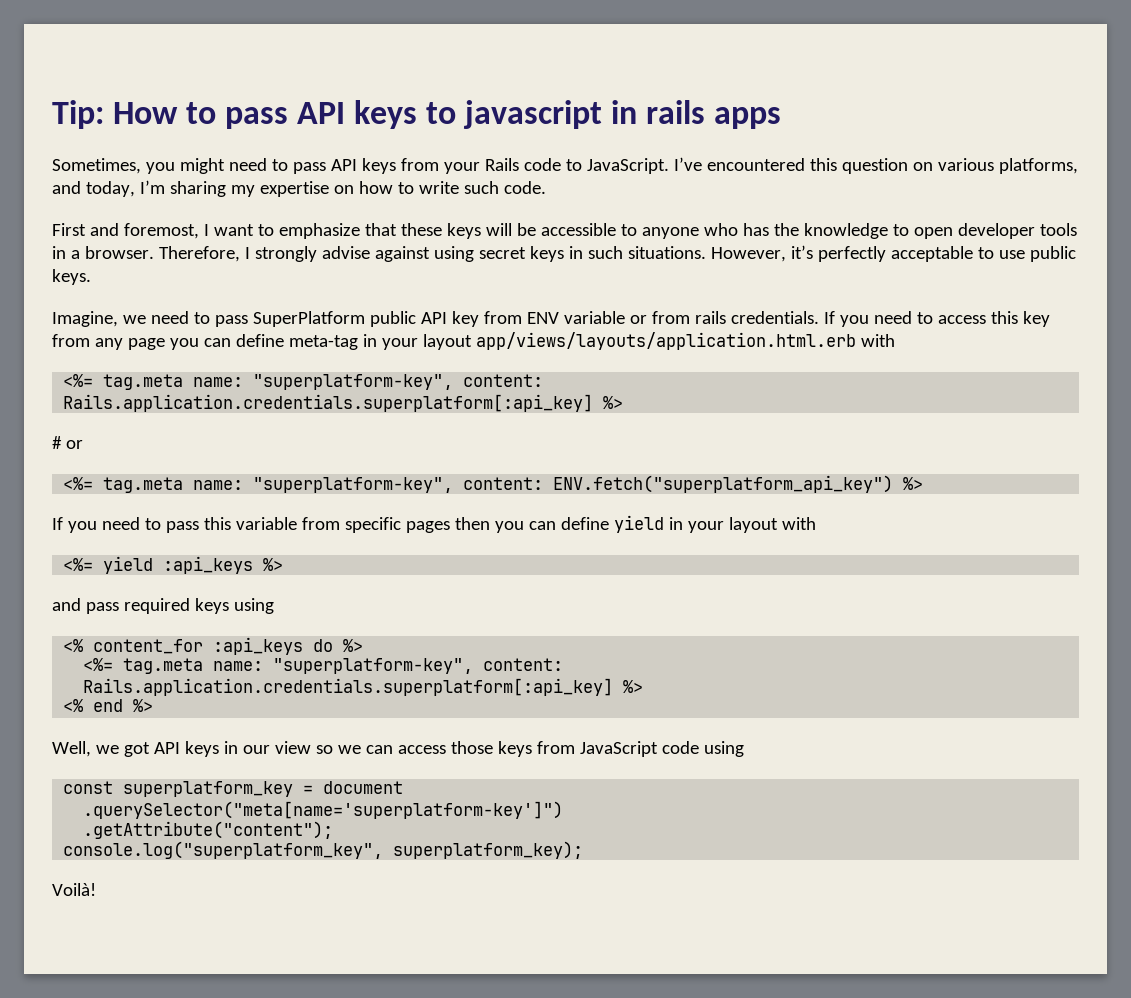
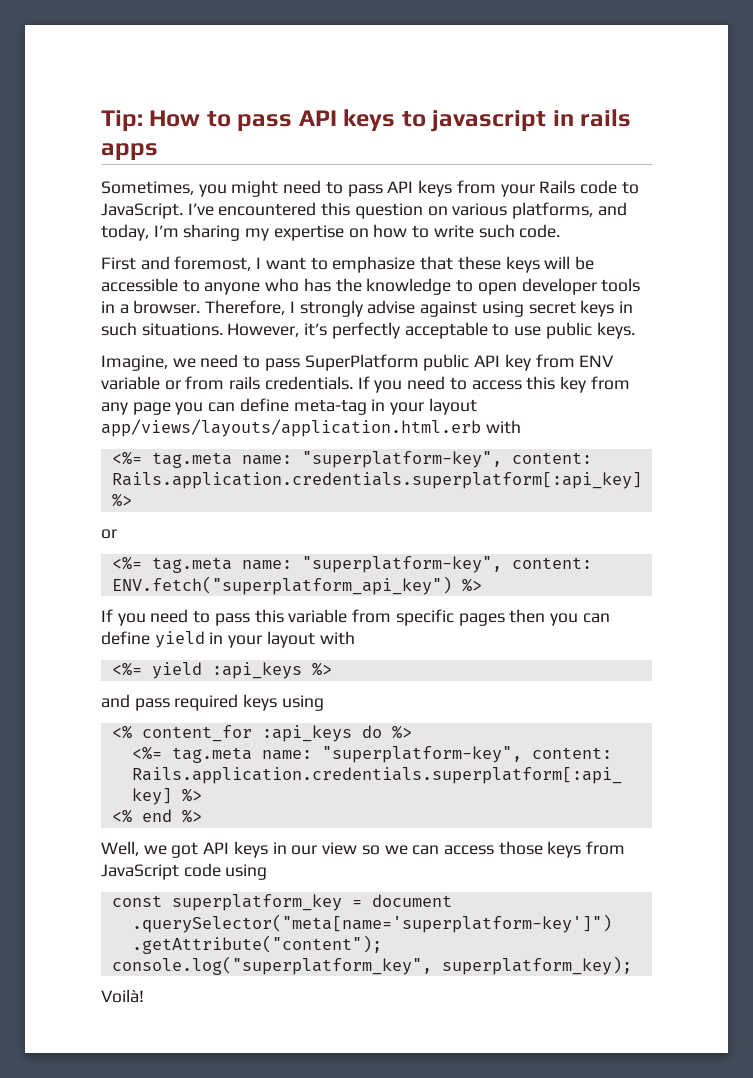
  If you need to access this key from any page you can define meta-tag in your layout app/views/layouts/application.html.erb with
  <%= tag.meta name: "superplatform-key", content: Rails.application.credentials.superplatform[:api_key] %>
- # or
+ or

